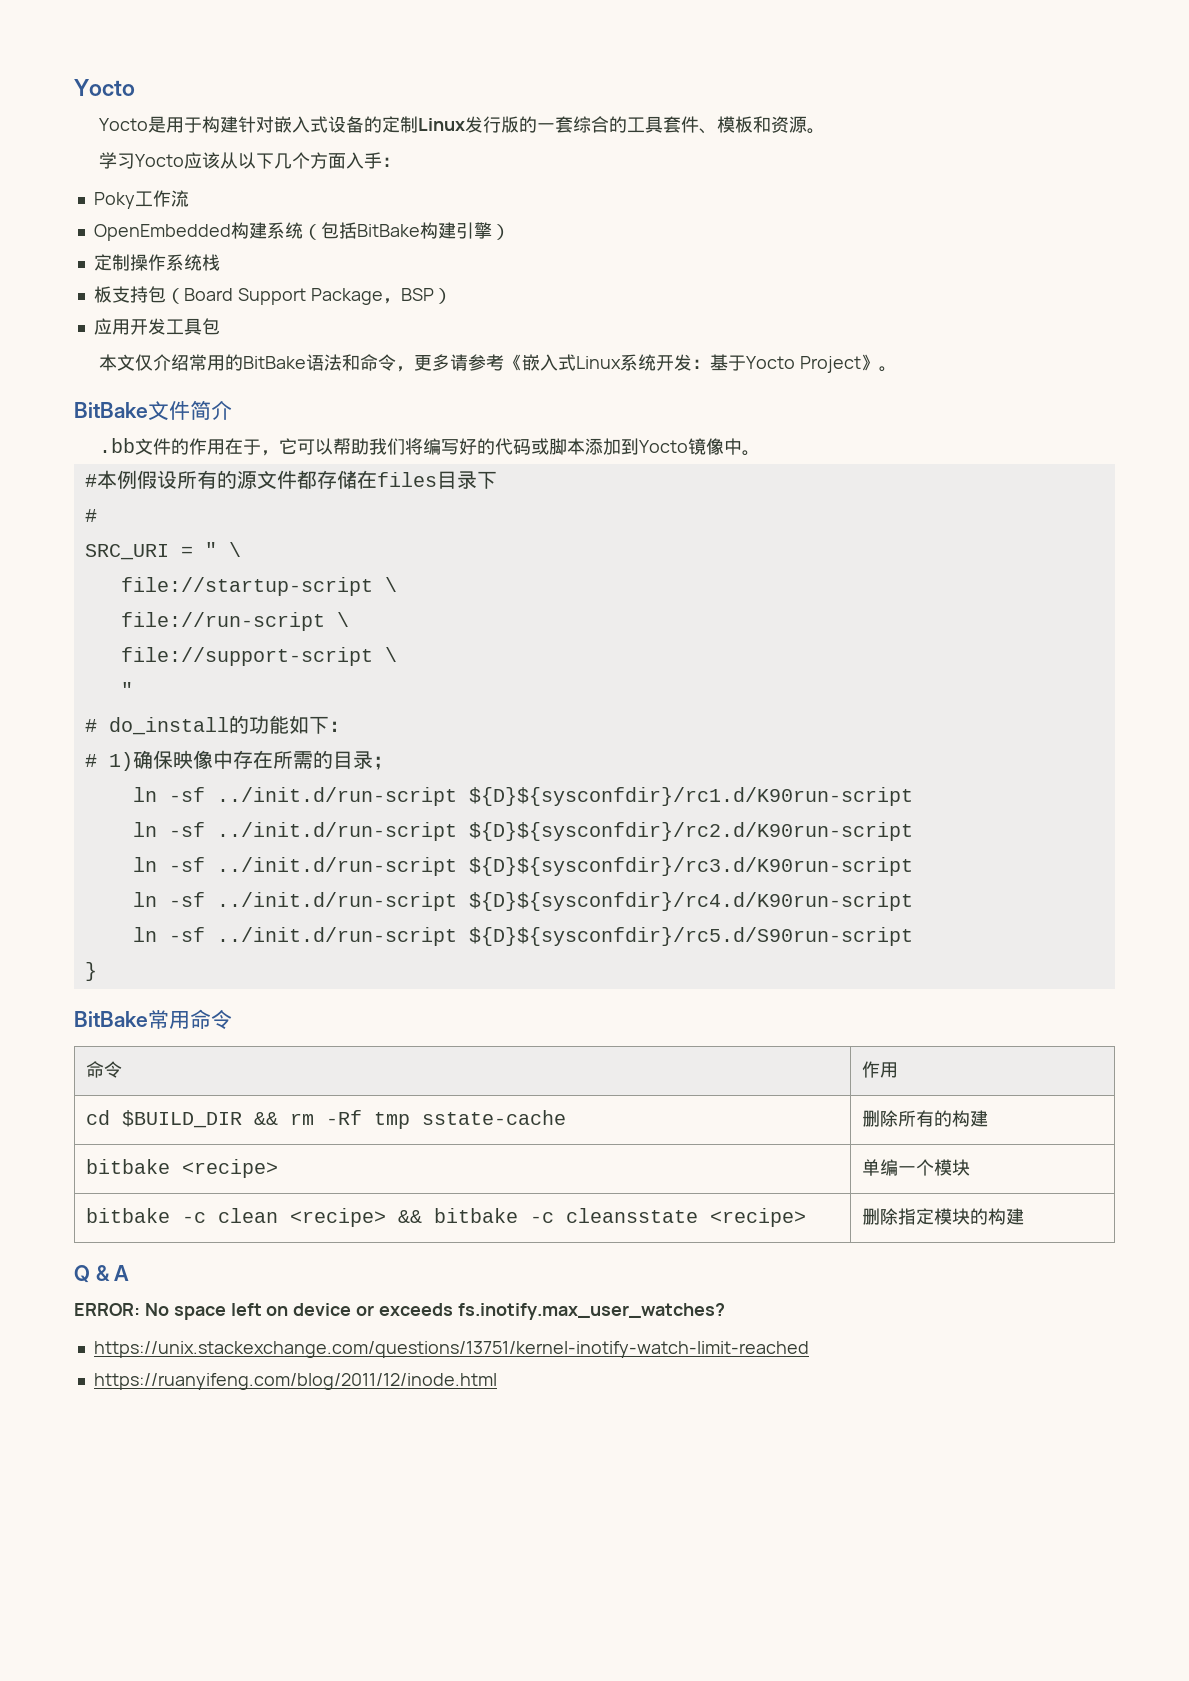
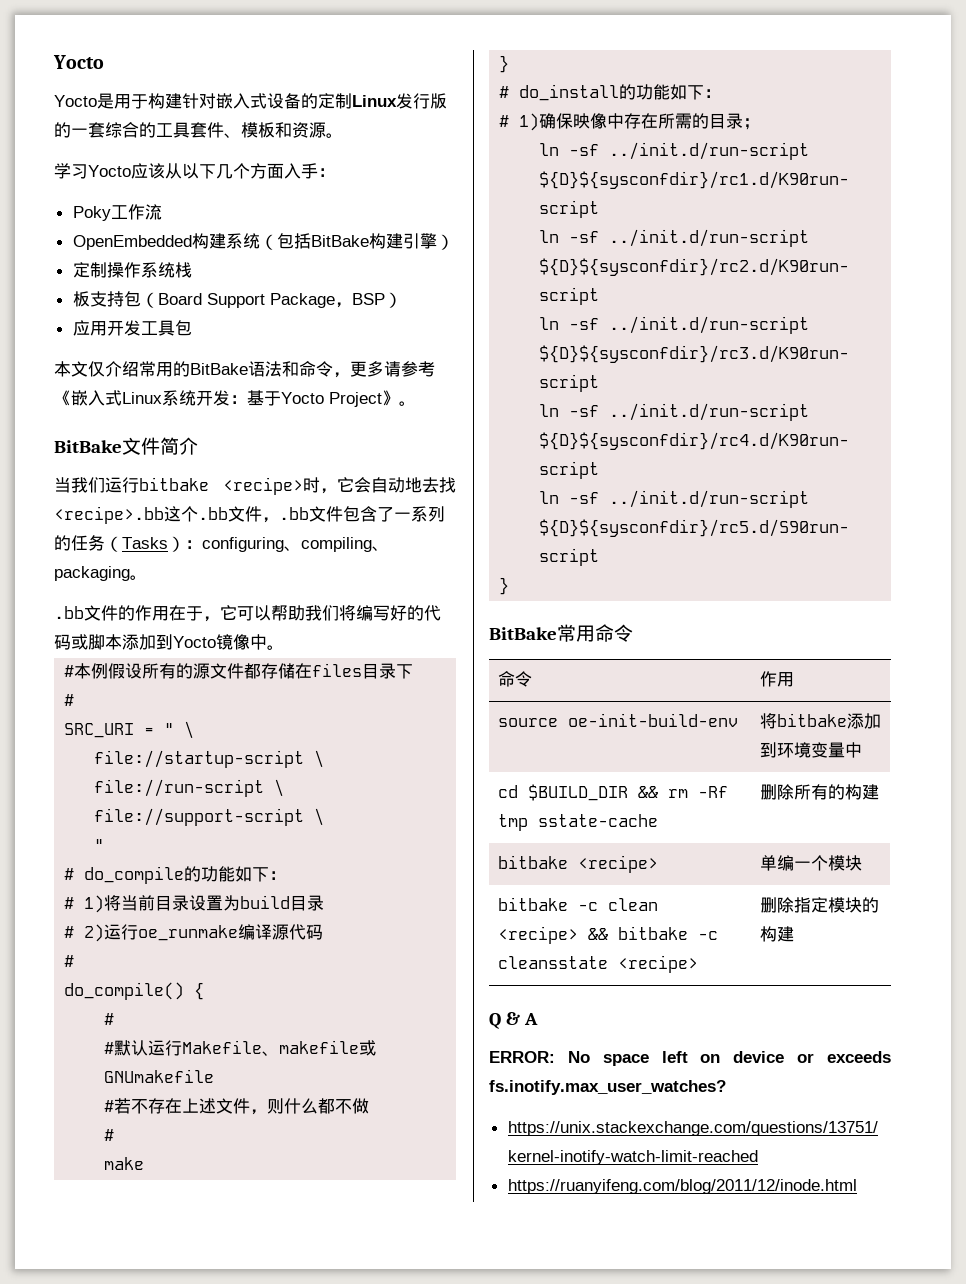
+ 当我们运行bitbake <recipe>时，它会自动地去找<recipe>.bb这个.bb文件，.bb文件包含了一系列的任务（Tasks）：configuring、compiling、packaging。
+ # do_compile的功能如下：
+ # 1)将当前目录设置为build目录
+ # 2)运行oe_runmake编译源代码
+ #
+ do_compile() {
+ #
+ #默认运行Makefile、makefile或GNUmakefile
+ #若不存在上述文件，则什么都不做
+ #
+ make
+ }
+ source oe-init-build-env | 将bitbake添加到环境变量中

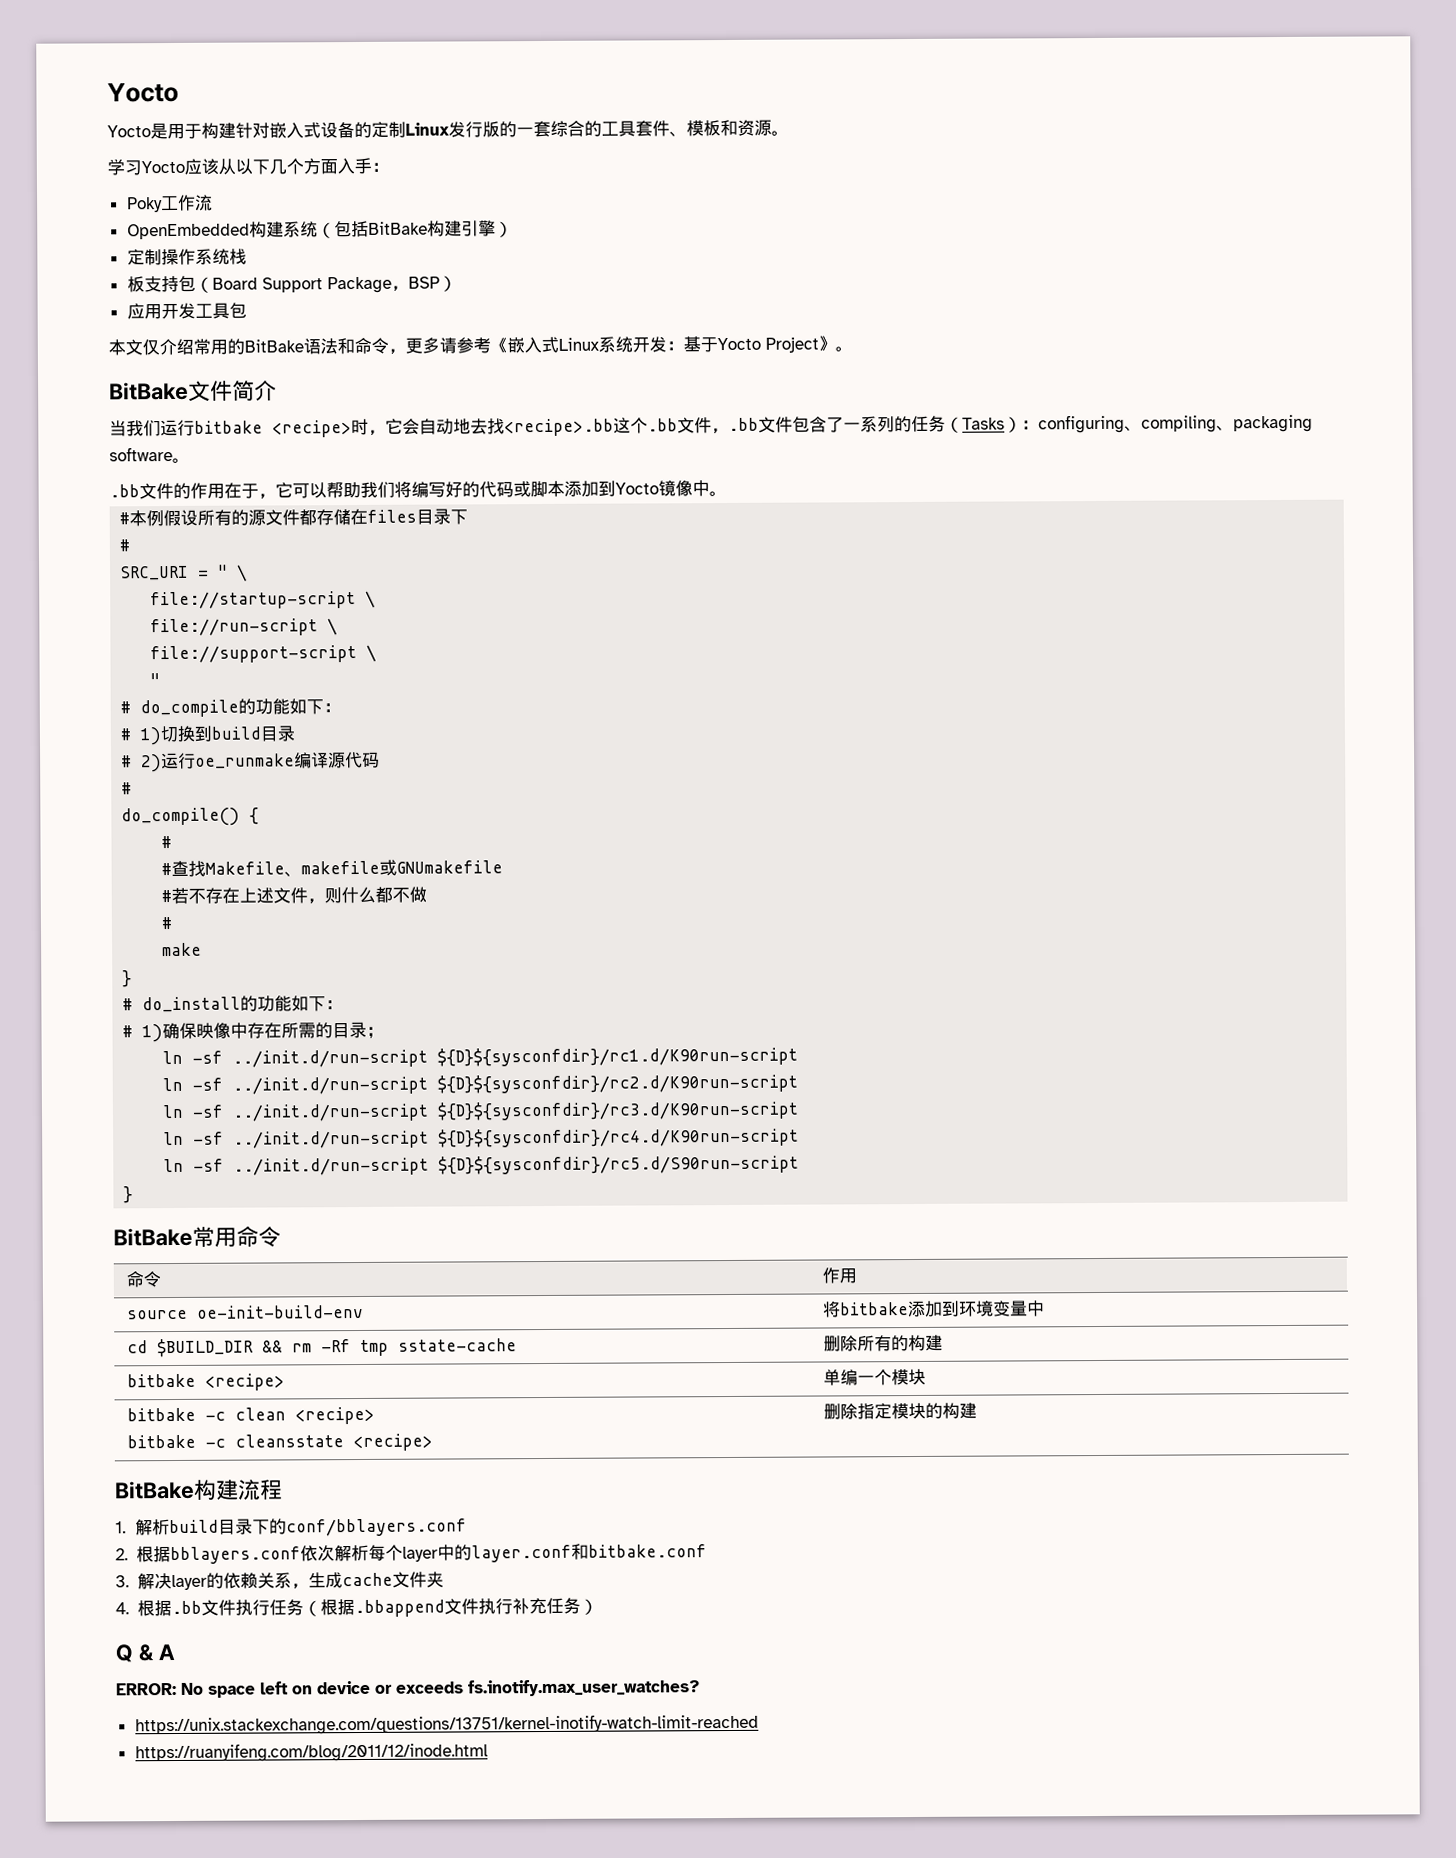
- 当我们运行bitbake <recipe>时，它会自动地去找<recipe>.bb这个.bb文件，.bb文件包含了一系列的任务（Tasks）：configuring、compiling、packaging。
+ 当我们运行bitbake <recipe>时，它会自动地去找<recipe>.bb这个.bb文件，.bb文件包含了一系列的任务（Tasks）：configuring、compiling、packaging software。
- # 1)将当前目录设置为build目录
+ # 1)切换到build目录
- #默认运行Makefile、makefile或GNUmakefile
+ #查找Makefile、makefile或GNUmakefile
- bitbake -c clean <recipe> && bitbake -c cleansstate <recipe> | 删除指定模块的构建
+ bitbake -c clean <recipe>
+ bitbake -c cleansstate <recipe> | 删除指定模块的构建
+ BitBake构建流程
+ 1.解析build目录下的conf/bblayers.conf
+ 2.根据bblayers.conf依次解析每个layer中的layer.conf和bitbake.conf
+ 3.解决layer的依赖关系，生成cache文件夹
+ 4.根据.bb文件执行任务（根据.bbappend文件执行补充任务）

